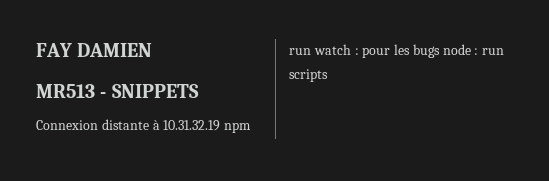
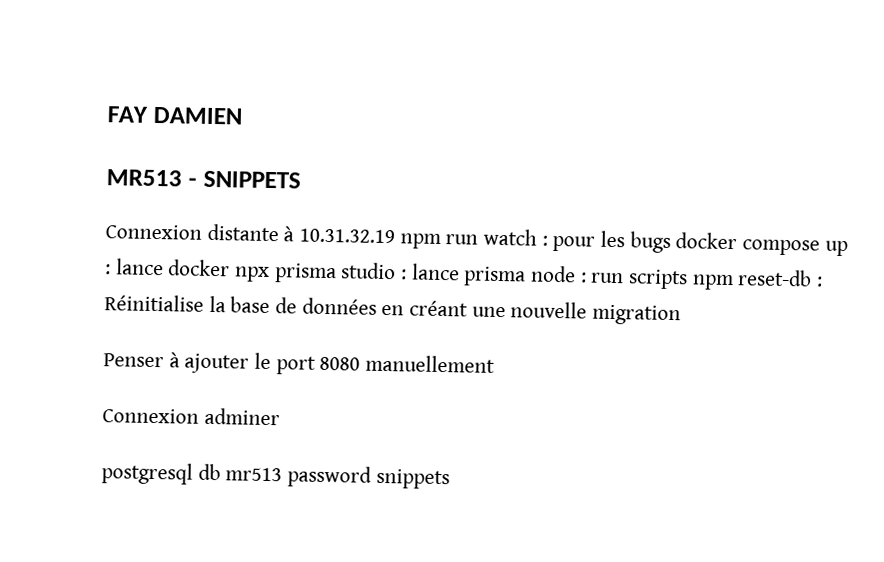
- Connexion distante à 10.31.32.19 npm run watch : pour les bugs node : run scripts
+ Connexion distante à 10.31.32.19 npm run watch : pour les bugs docker compose up : lance docker npx prisma studio : lance prisma node : run scripts npm reset-db : Réinitialise la base de données en créant une nouvelle migration
+ Penser à ajouter le port 8080 manuellement
+ Connexion adminer
+ postgresql db mr513 password snippets

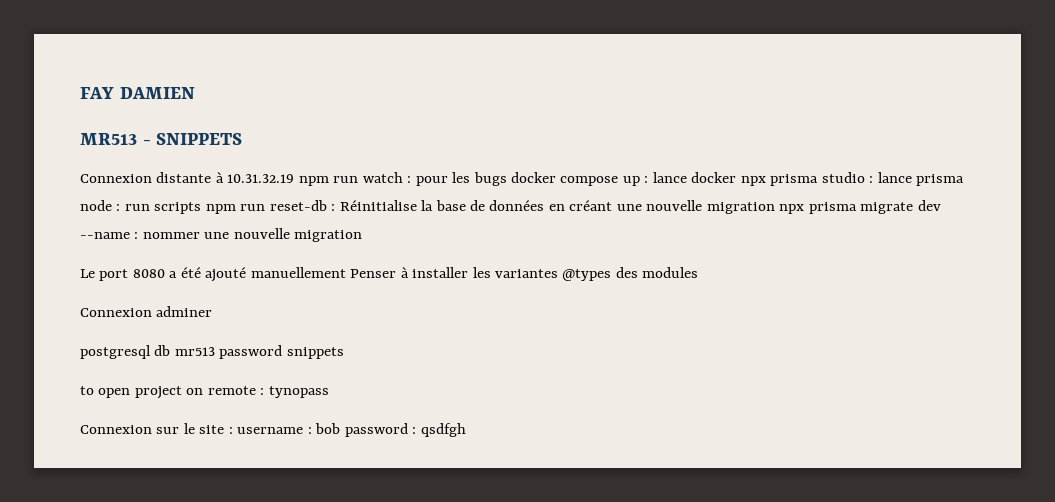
- Connexion distante à 10.31.32.19 npm run watch : pour les bugs docker compose up : lance docker npx prisma studio : lance prisma node : run scripts npm reset-db : Réinitialise la base de données en créant une nouvelle migration
- Penser à ajouter le port 8080 manuellement
+ Connexion distante à 10.31.32.19 npm run watch : pour les bugs docker compose up : lance docker npx prisma studio : lance prisma node : run scripts npm run reset-db : Réinitialise la base de données en créant une nouvelle migration npx prisma migrate dev --name : nommer une nouvelle migration
+ Le port 8080 a été ajouté manuellement Penser à installer les variantes @types des modules
+ to open project on remote : tynopass
+ Connexion sur le site : username : bob password : qsdfgh

